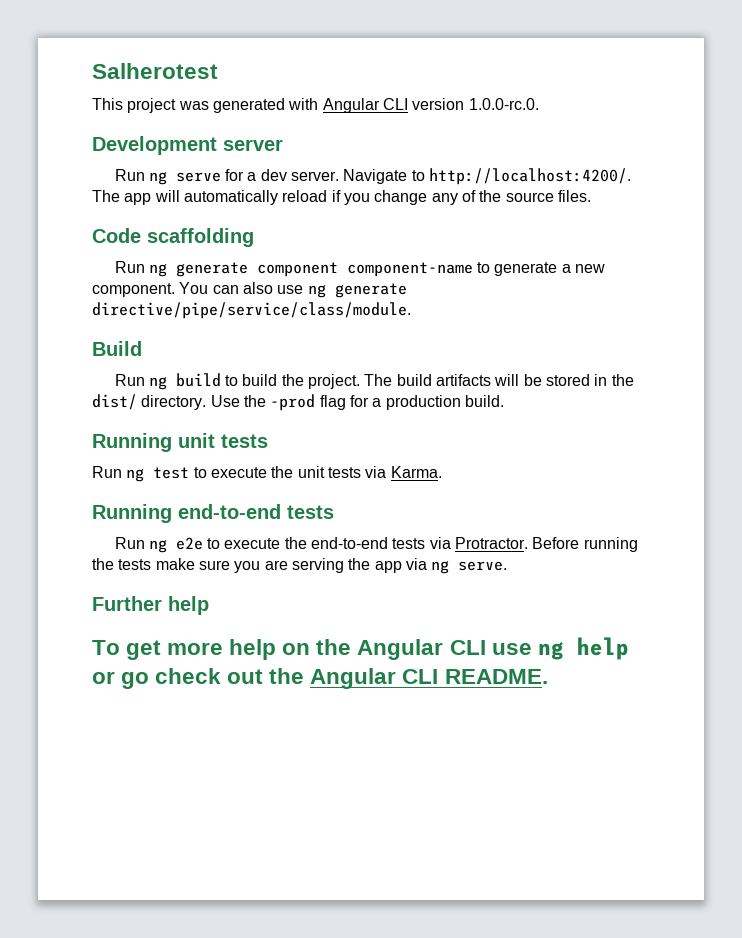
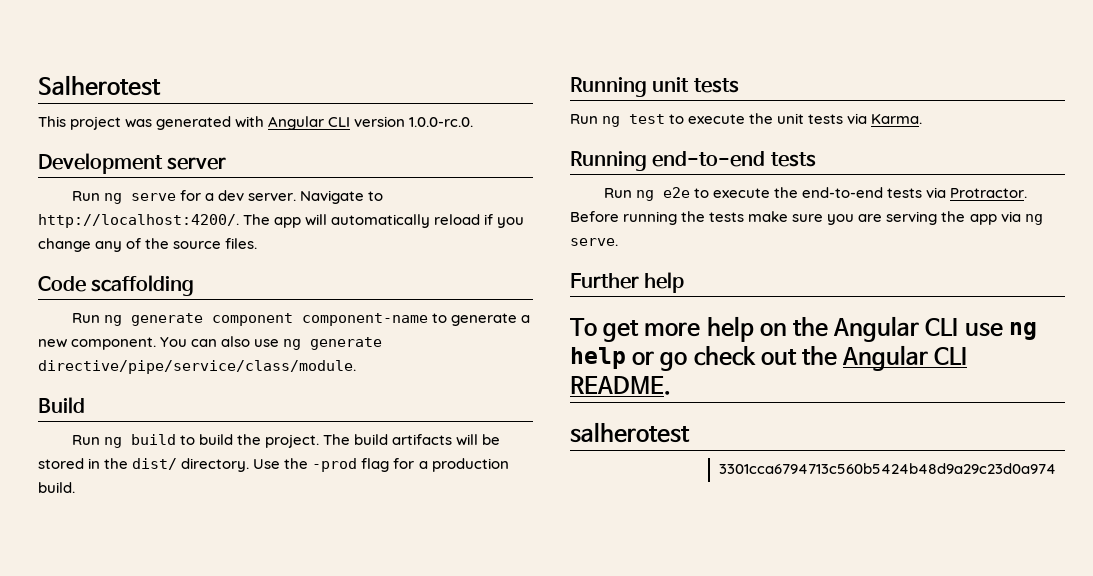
+ salherotest
+ 3301cca6794713c560b5424b48d9a29c23d0a974

